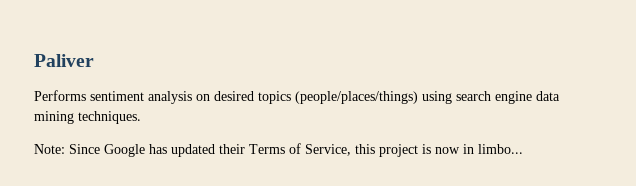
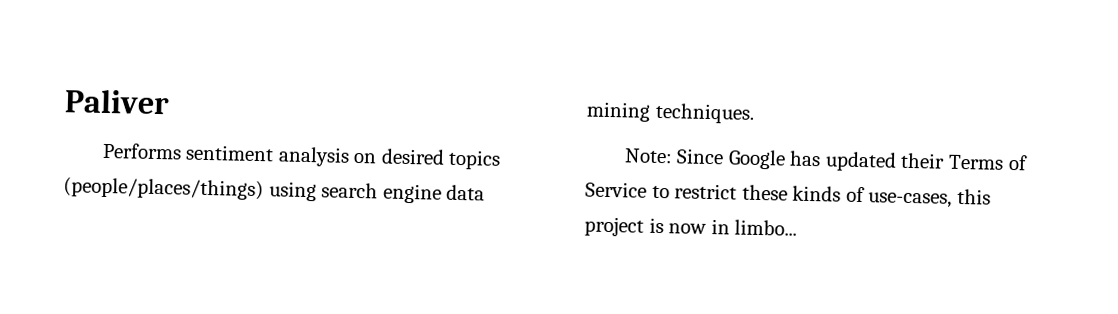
- Note: Since Google has updated their Terms of Service, this project is now in limbo...
+ Note: Since Google has updated their Terms of Service to restrict these kinds of use-cases, this project is now in limbo...

